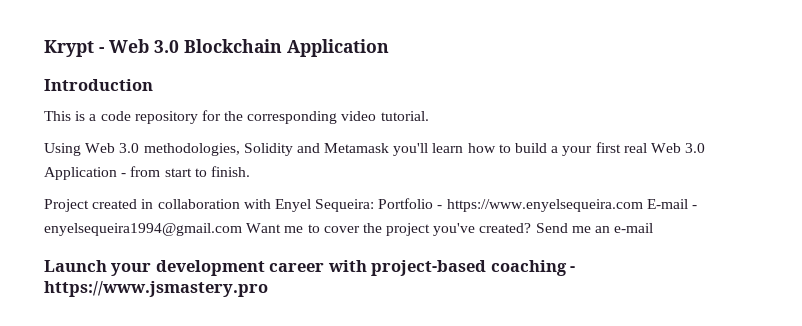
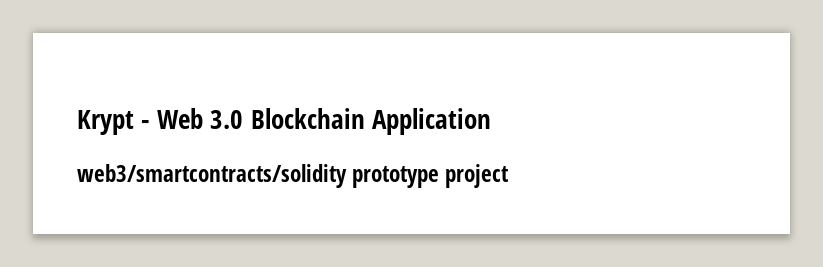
- Introduction
- This is a code repository for the corresponding video tutorial.
- Using Web 3.0 methodologies, Solidity and Metamask you'll learn how to build a your first real Web 3.0 Application - from start to finish.
- Project created in collaboration with Enyel Sequeira: Portfolio - https://www.enyelsequeira.com E-mail - enyelsequeira1994@gmail.com Want me to cover the project you've created? Send me an e-mail
- Launch your development career with project-based coaching - https://www.jsmastery.pro
+ web3/smartcontracts/solidity prototype project

